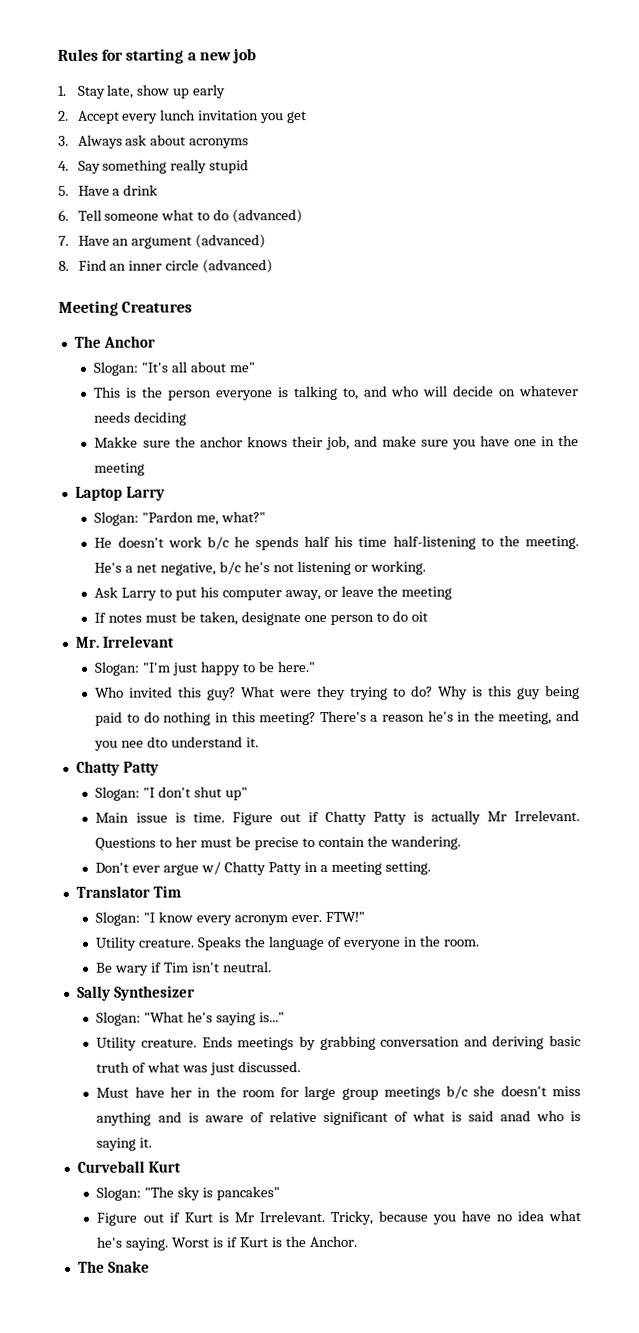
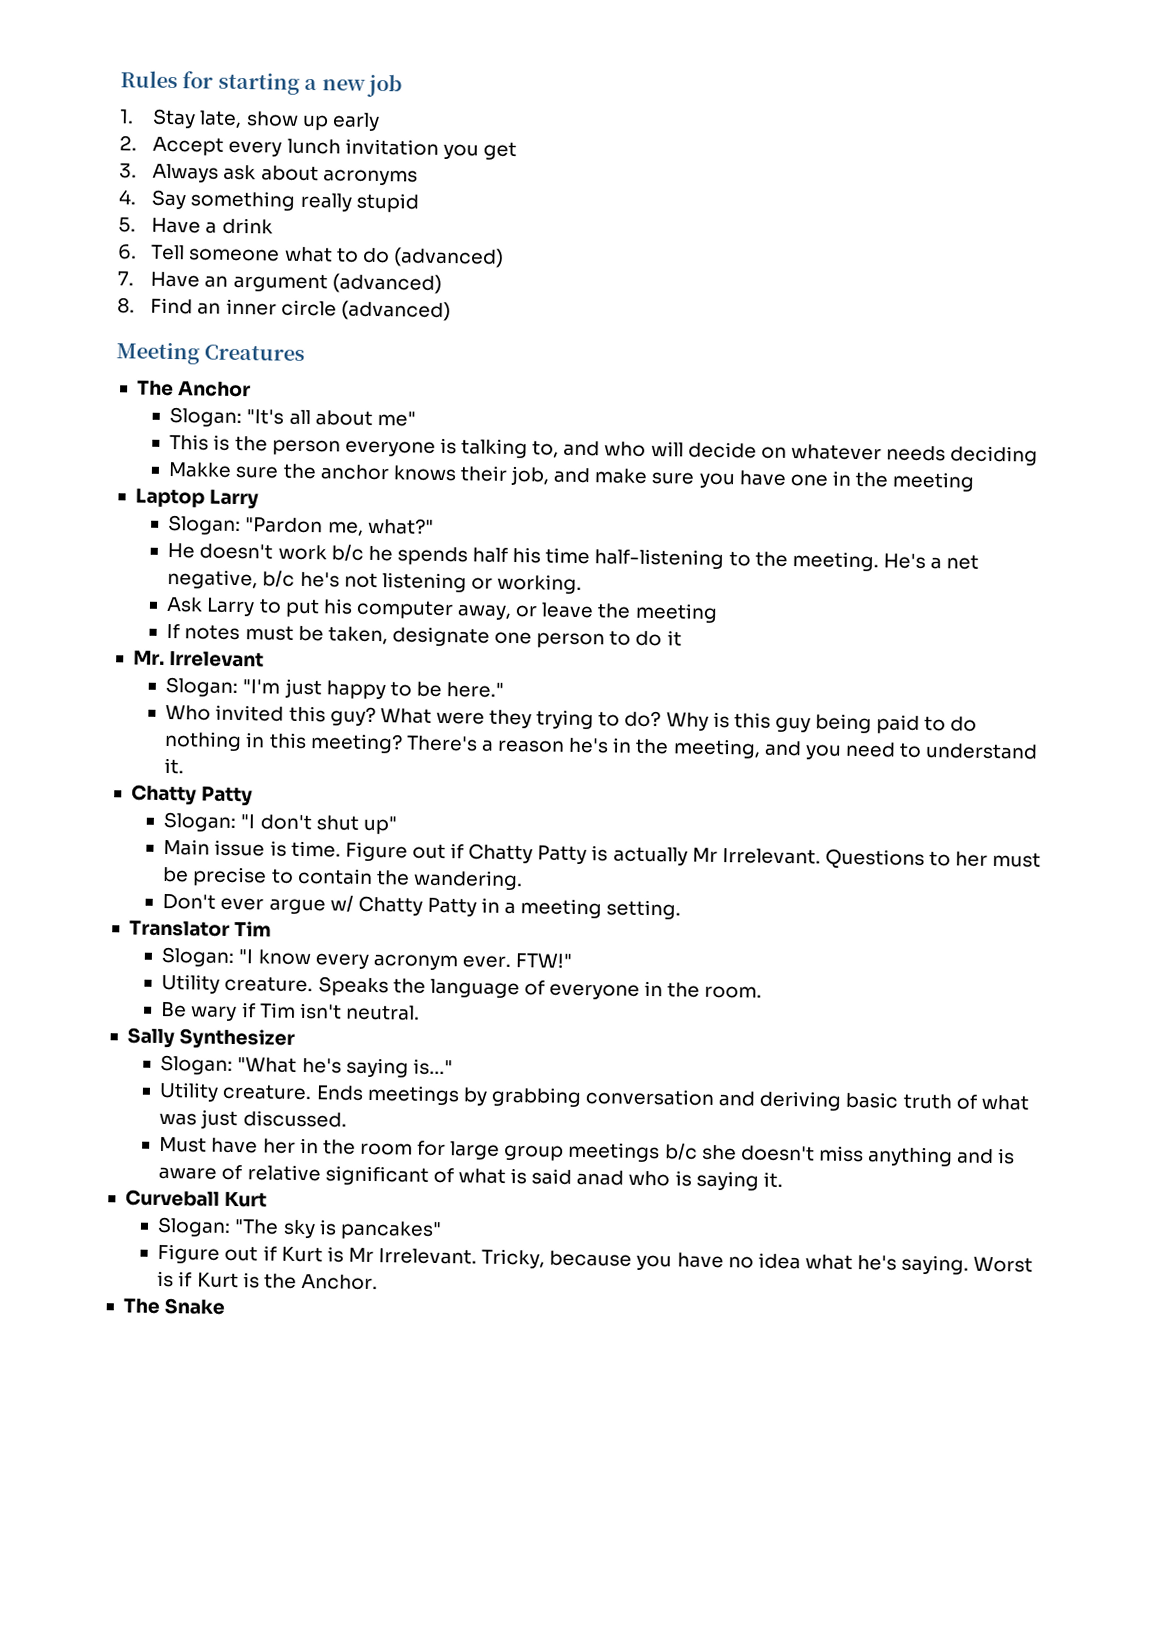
- If notes must be taken, designate one person to do oit
+ If notes must be taken, designate one person to do it
- There's a reason he's in the meeting, and you nee dto understand it.
+ There's a reason he's in the meeting, and you need to understand it.

